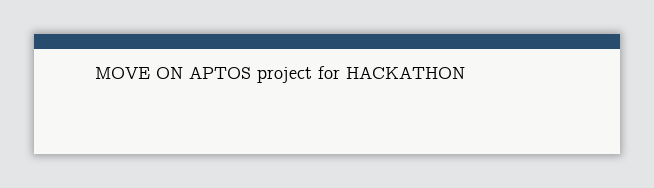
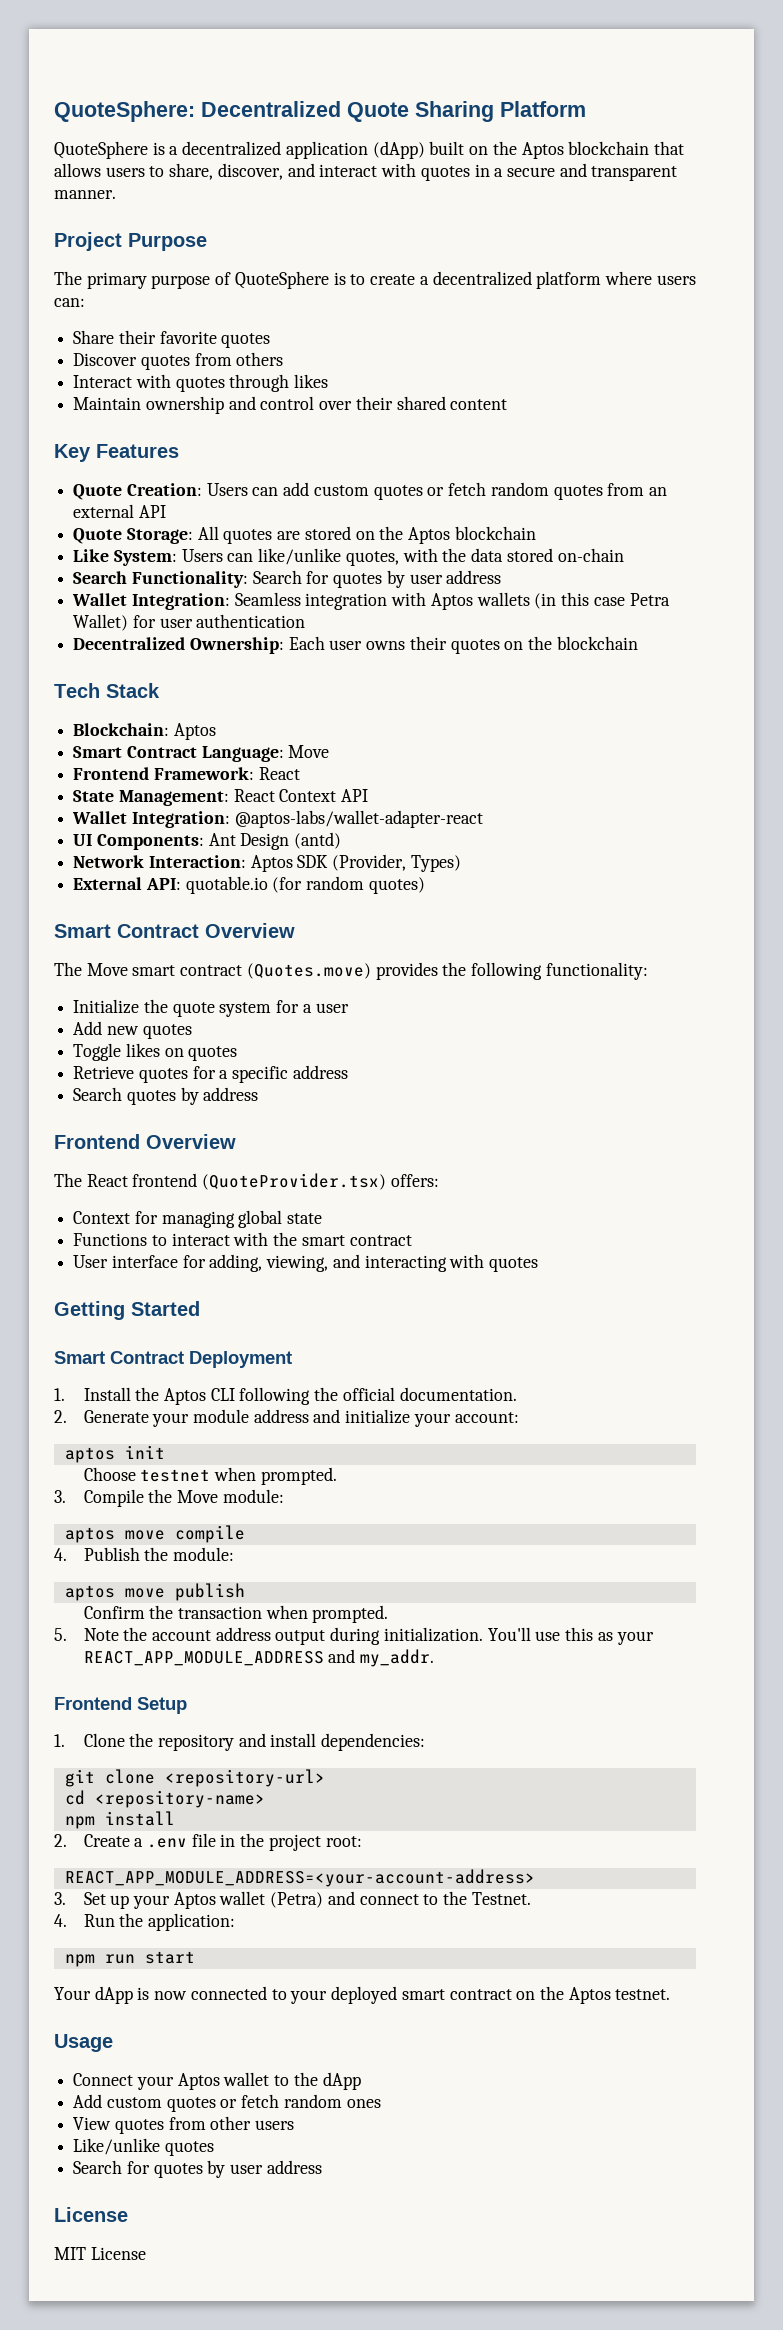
- MOVE ON APTOS project for HACKATHON
+ QuoteSphere: Decentralized Quote Sharing Platform
+ QuoteSphere is a decentralized application (dApp) built on the Aptos blockchain that allows users to share, discover, and interact with quotes in a secure and transparent manner.
+ Project Purpose
+ The primary purpose of QuoteSphere is to create a decentralized platform where users can:
+ Share their favorite quotes
+ Discover quotes from others
+ Interact with quotes through likes
+ Maintain ownership and control over their shared content
+ Key Features
+ Quote Creation: Users can add custom quotes or fetch random quotes from an external API
+ Quote Storage: All quotes are stored on the Aptos blockchain
+ Like System: Users can like/unlike quotes, with the data stored on-chain
+ Search Functionality: Search for quotes by user address
+ Wallet Integration: Seamless integration with Aptos wallets (in this case Petra Wallet) for user authentication
+ Decentralized Ownership: Each user owns their quotes on the blockchain
+ Tech Stack
+ Blockchain: Aptos
+ Smart Contract Language: Move
+ Frontend Framework: React
+ State Management: React Context API
+ Wallet Integration: @aptos-labs/wallet-adapter-react
+ UI Components: Ant Design (antd)
+ Network Interaction: Aptos SDK (Provider, Types)
+ External API: quotable.io (for random quotes)
+ Smart Contract Overview
+ The Move smart contract (Quotes.move) provides the following functionality:
+ Initialize the quote system for a user
+ Add new quotes
+ Toggle likes on quotes
+ Retrieve quotes for a specific address
+ Search quotes by address
+ Frontend Overview
+ The React frontend (QuoteProvider.tsx) offers:
+ Context for managing global state
+ Functions to interact with the smart contract
+ User interface for adding, viewing, and interacting with quotes
+ Getting Started
+ Smart Contract Deployment
+ 1. Install the Aptos CLI following the official documentation.
+ 2. Generate your module address and initialize your account:
+ aptos init
+ Choose testnet when prompted.
+ 3. Compile the Move module:
+ aptos move compile
+ 4. Publish the module:
+ aptos move publish
+ Confirm the transaction when prompted.
+ 5. Note the account address output during initialization. You'll use this as your REACT_APP_MODULE_ADDRESS and my_addr.
+ Frontend Setup
+ 1. Clone the repository and install dependencies:
+ git clone <repository-url>
+ cd <repository-name>
+ npm install
+ 2. Create a .env file in the project root:
+ REACT_APP_MODULE_ADDRESS=<your-account-address>
+ 3. Set up your Aptos wallet (Petra) and connect to the Testnet.
+ 4. Run the application:
+ npm run start
+ Your dApp is now connected to your deployed smart contract on the Aptos testnet.
+ Usage
+ Connect your Aptos wallet to the dApp
+ Add custom quotes or fetch random ones
+ View quotes from other users
+ Like/unlike quotes
+ Search for quotes by user address
+ License
+ MIT License

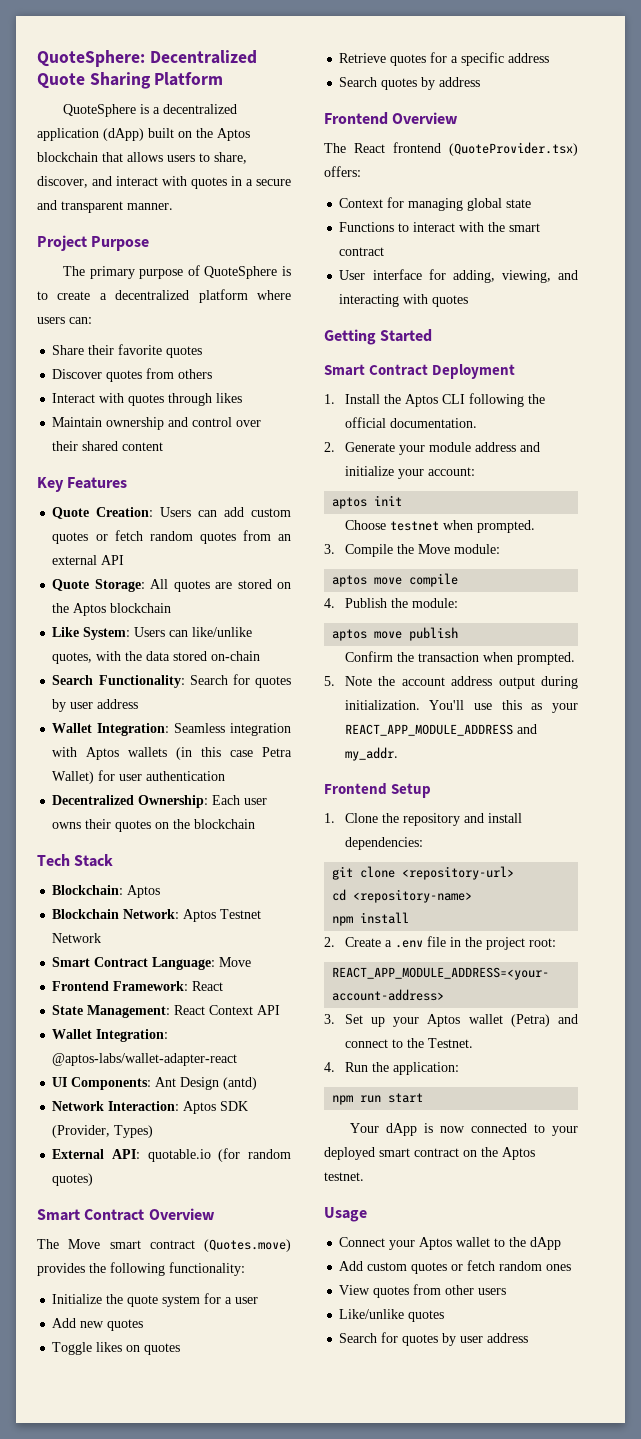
+ Blockchain Network: Aptos Testnet Network
  Like/unlike quotes
  Search for quotes by user address
- License
- MIT License

